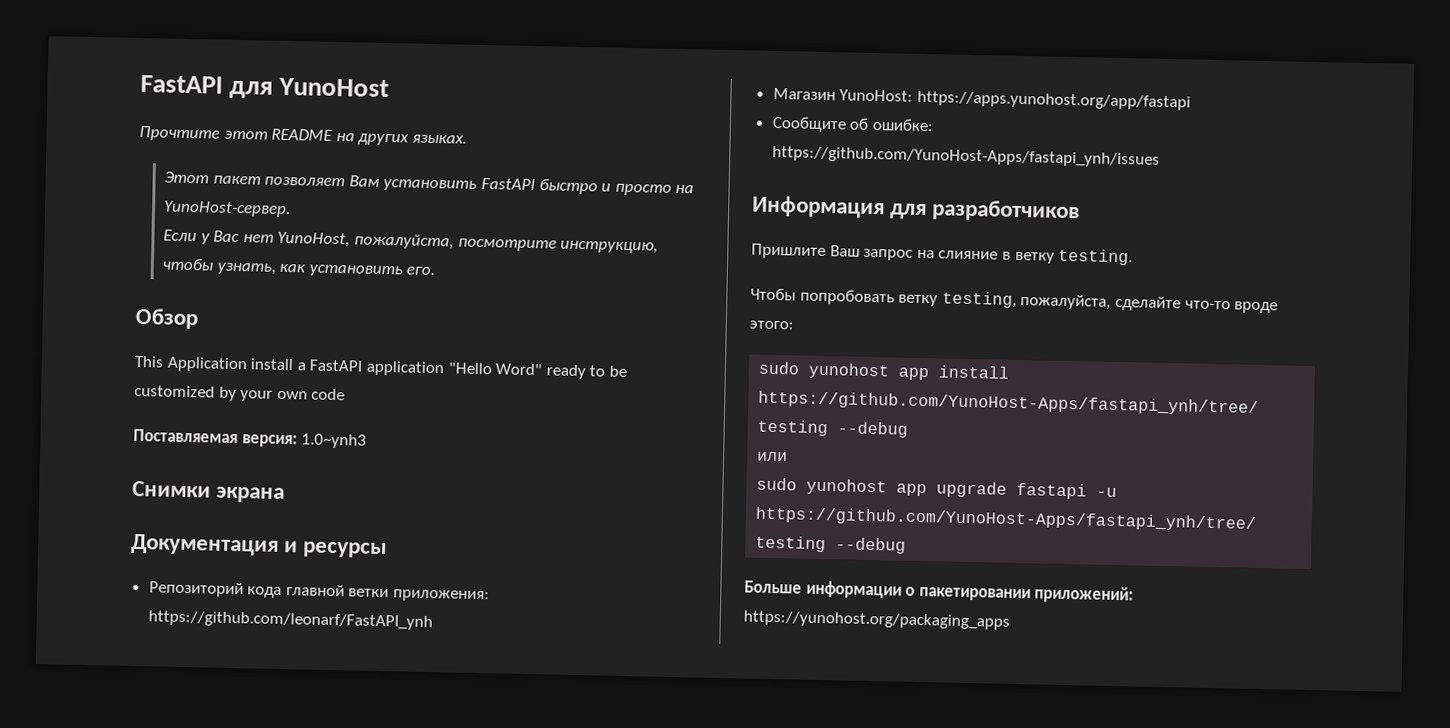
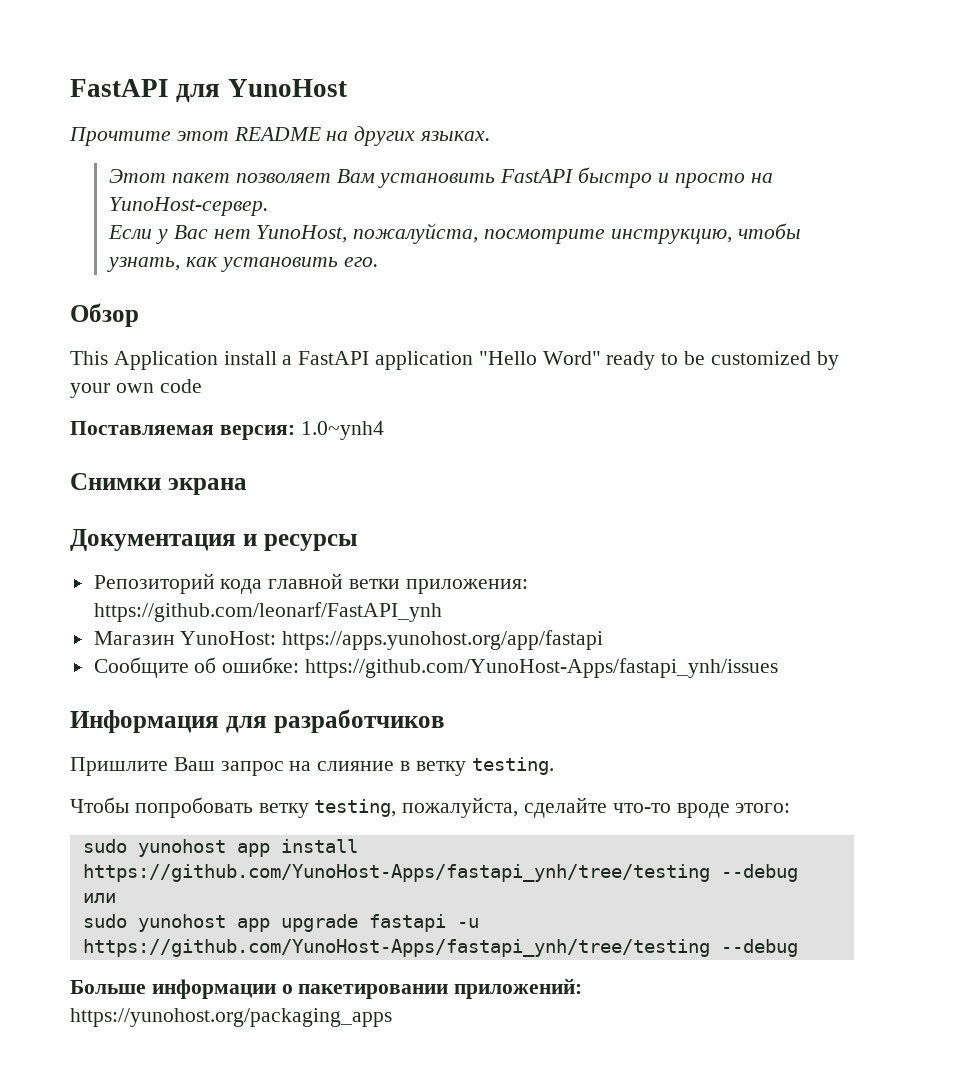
- Поставляемая версия: 1.0~ynh3
+ Поставляемая версия: 1.0~ynh4

